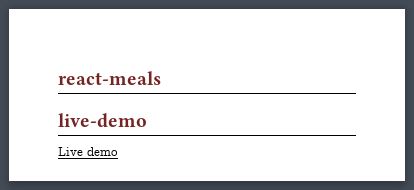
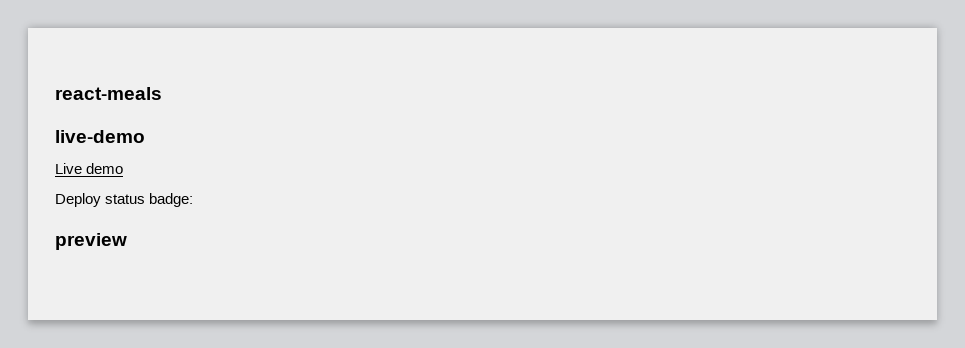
+ Deploy status badge:
+ preview

